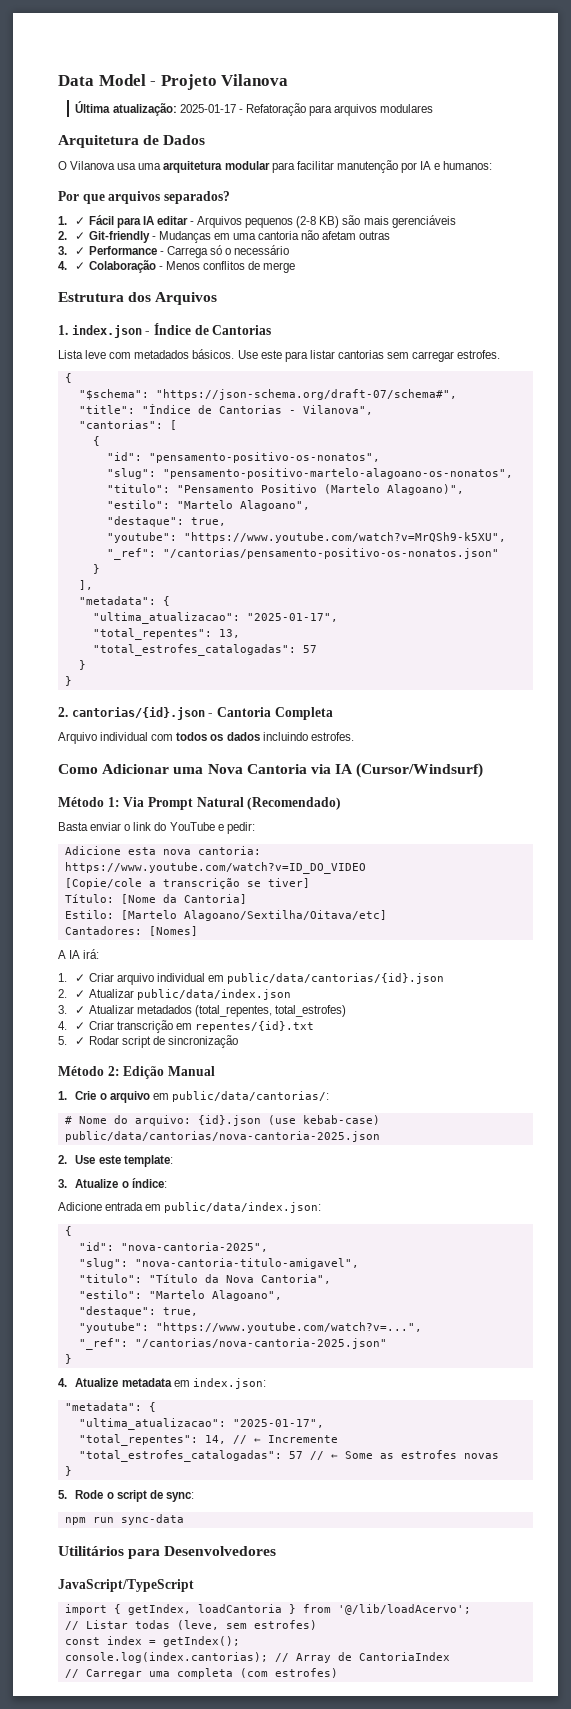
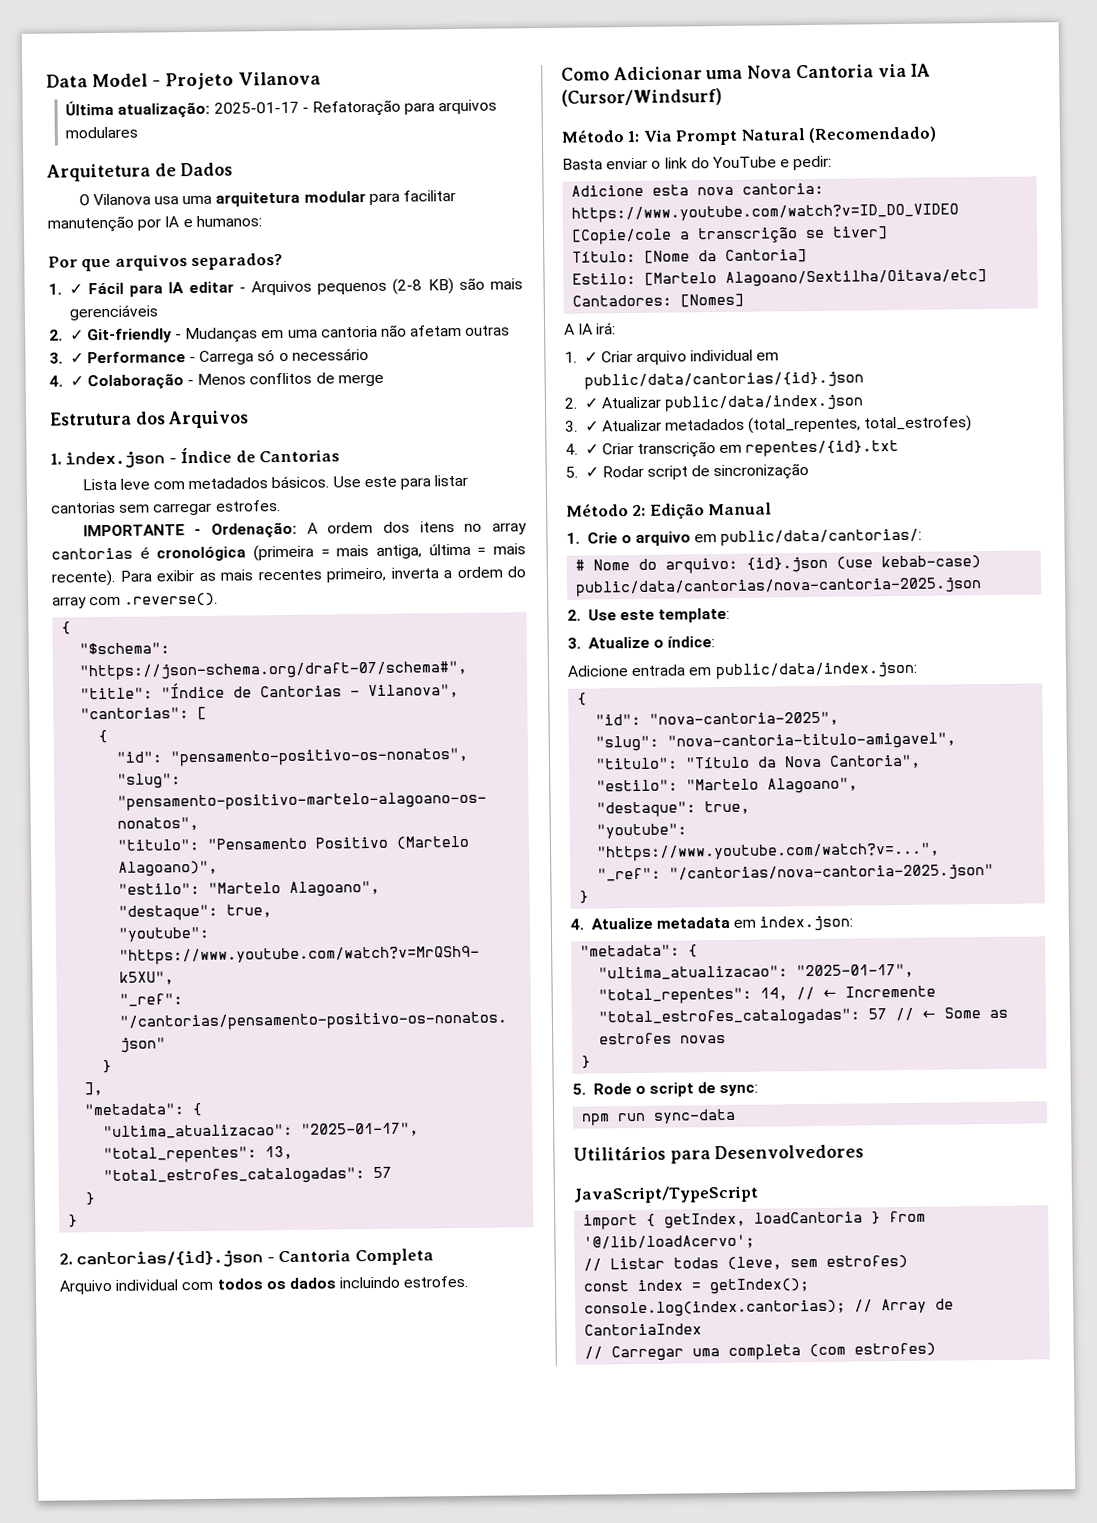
+ IMPORTANTE - Ordenação: A ordem dos itens no array cantorias é cronológica (primeira = mais antiga, última = mais recente). Para exibir as mais recentes primeiro, inverta a ordem do array com .reverse().

